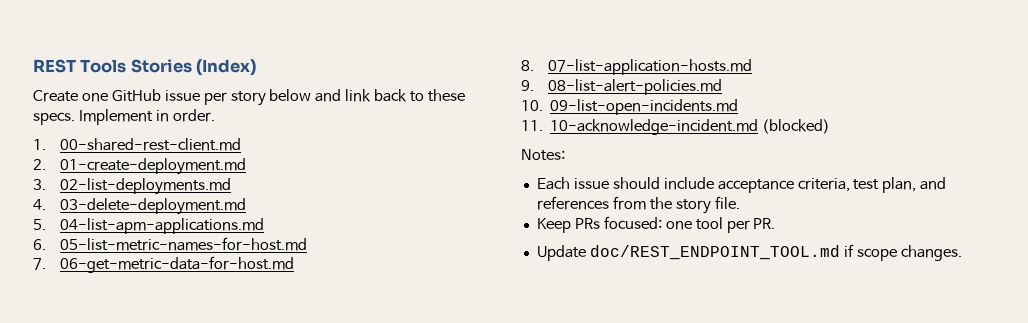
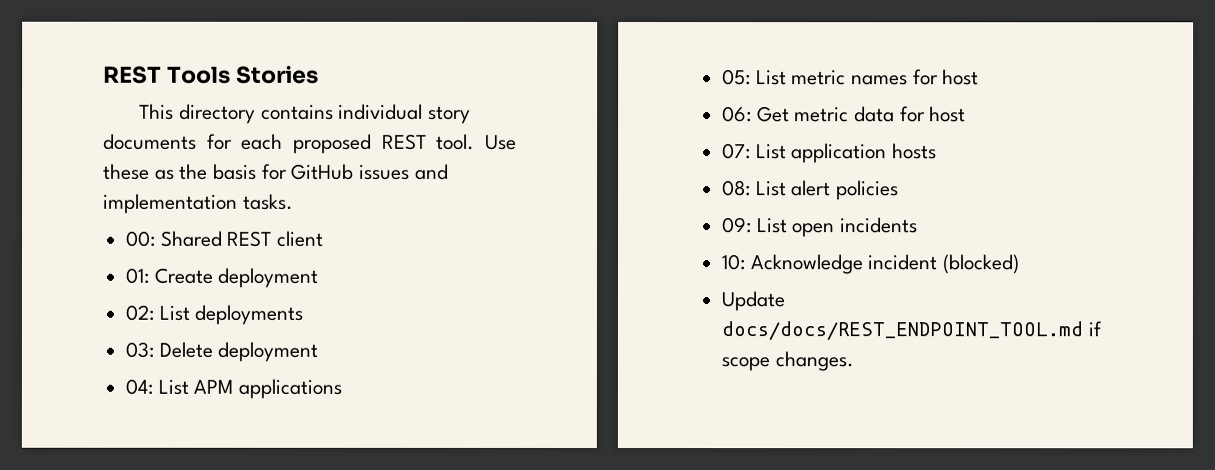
- REST Tools Stories (Index)
- Create one GitHub issue per story below and link back to these specs. Implement in order.
- 1. 00-shared-rest-client.md
- 2. 01-create-deployment.md
- 3. 02-list-deployments.md
- 4. 03-delete-deployment.md
- 5. 04-list-apm-applications.md
- 6. 05-list-metric-names-for-host.md
- 7. 06-get-metric-data-for-host.md
- 8. 07-list-application-hosts.md
- 9. 08-list-alert-policies.md
- 10. 09-list-open-incidents.md
- 11. 10-acknowledge-incident.md (blocked)
- Notes:
- Each issue should include acceptance criteria, test plan, and references from the story file.
- Keep PRs focused: one tool per PR.
+ REST Tools Stories
+ This directory contains individual story documents for each proposed REST tool. Use these as the basis for GitHub issues and implementation tasks.
+ 00: Shared REST client
+ 01: Create deployment
+ 02: List deployments
+ 03: Delete deployment
+ 04: List APM applications
+ 05: List metric names for host
+ 06: Get metric data for host
+ 07: List application hosts
+ 08: List alert policies
+ 09: List open incidents
+ 10: Acknowledge incident (blocked)
- Update doc/REST_ENDPOINT_TOOL.md if scope changes.
+ Update docs/docs/REST_ENDPOINT_TOOL.md if scope changes.

